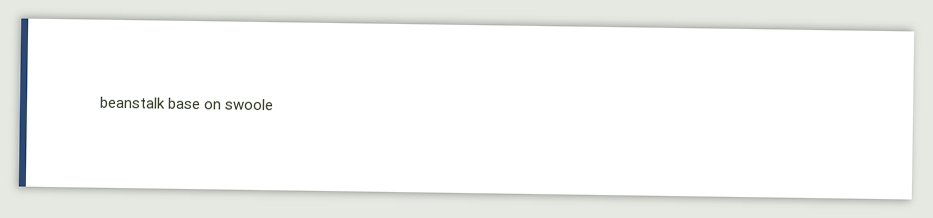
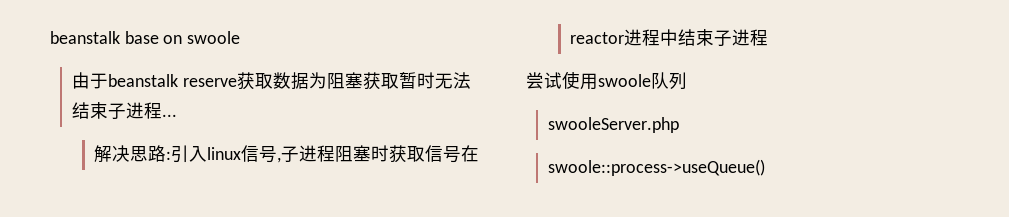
+ 由于beanstalk reserve获取数据为阻塞获取暂时无法结束子进程...
+ 解决思路:引入linux信号,子进程阻塞时获取信号在reactor进程中结束子进程
+ 尝试使用swoole队列
+ swooleServer.php
+ swoole::process->useQueue()

